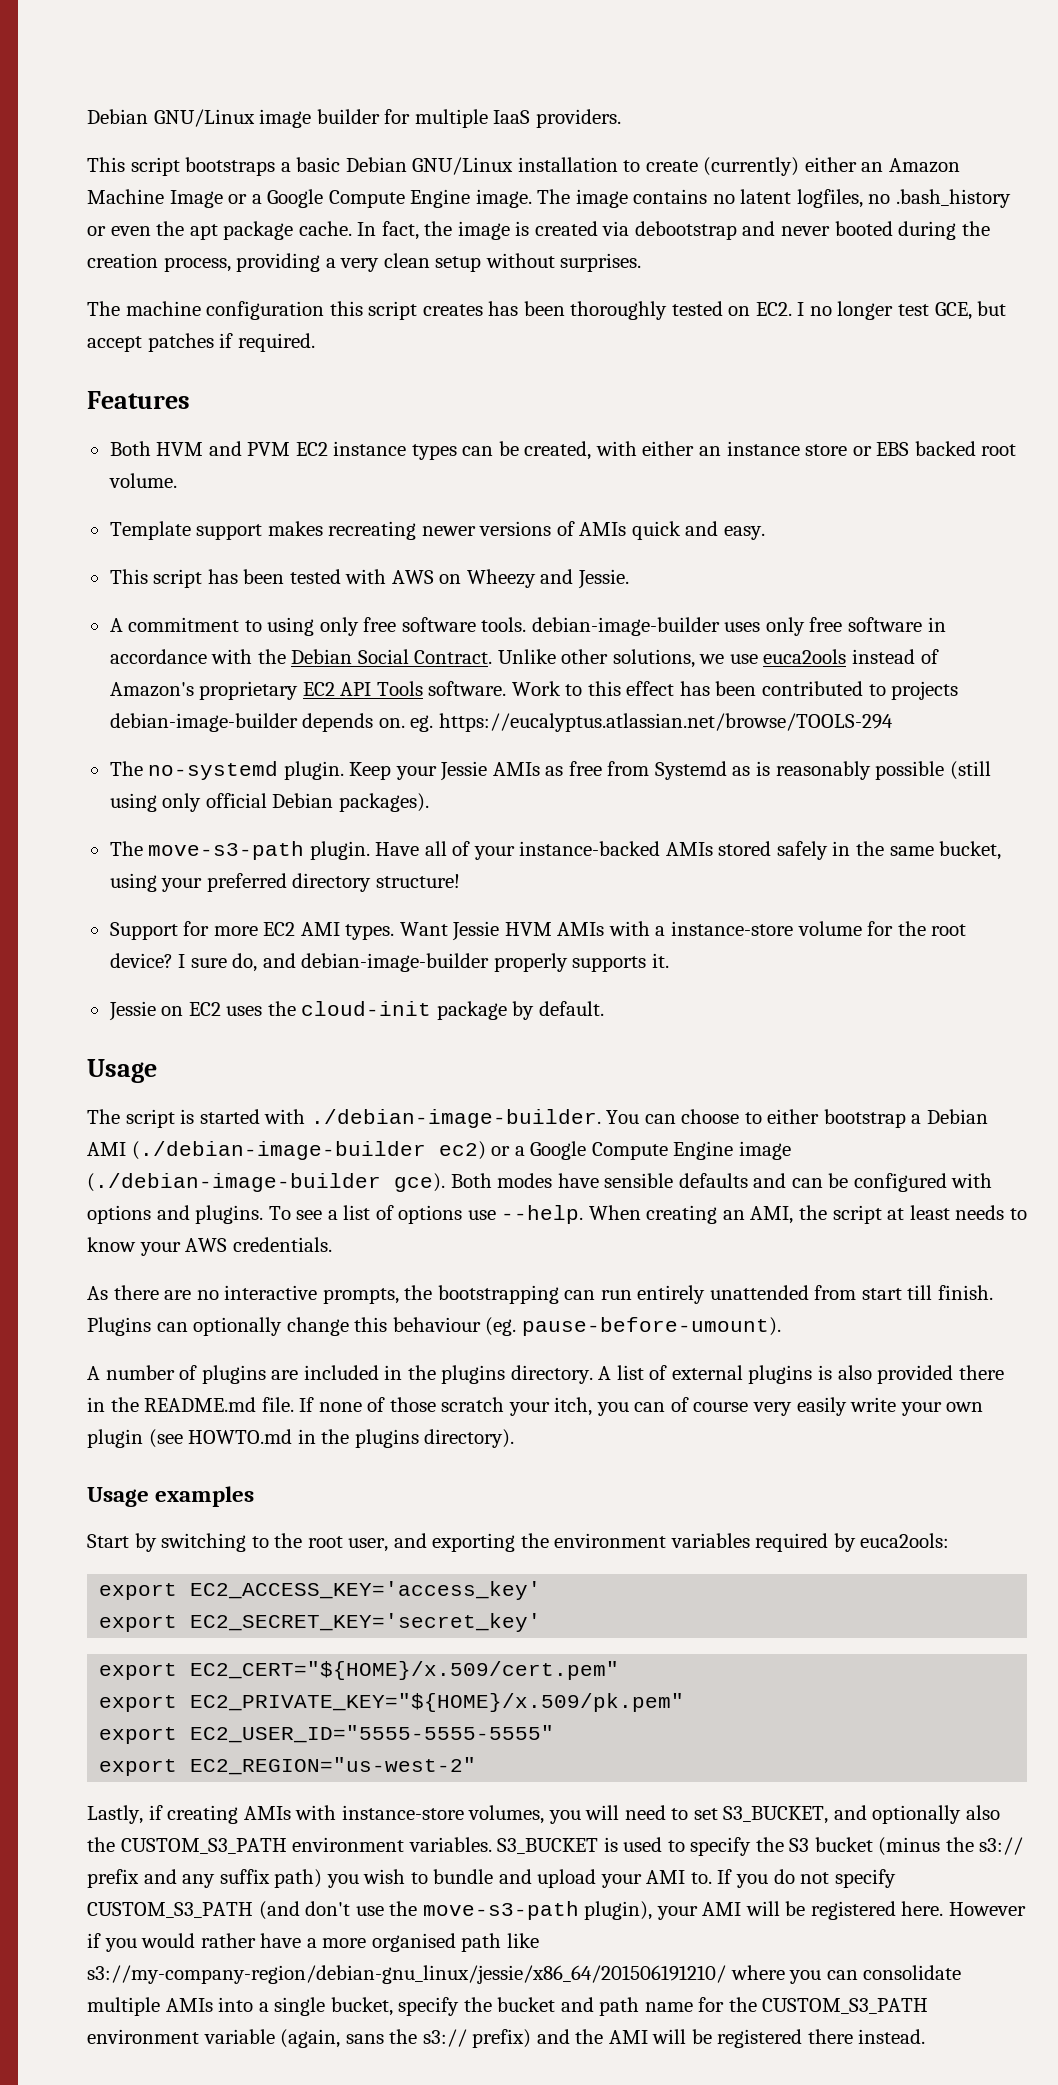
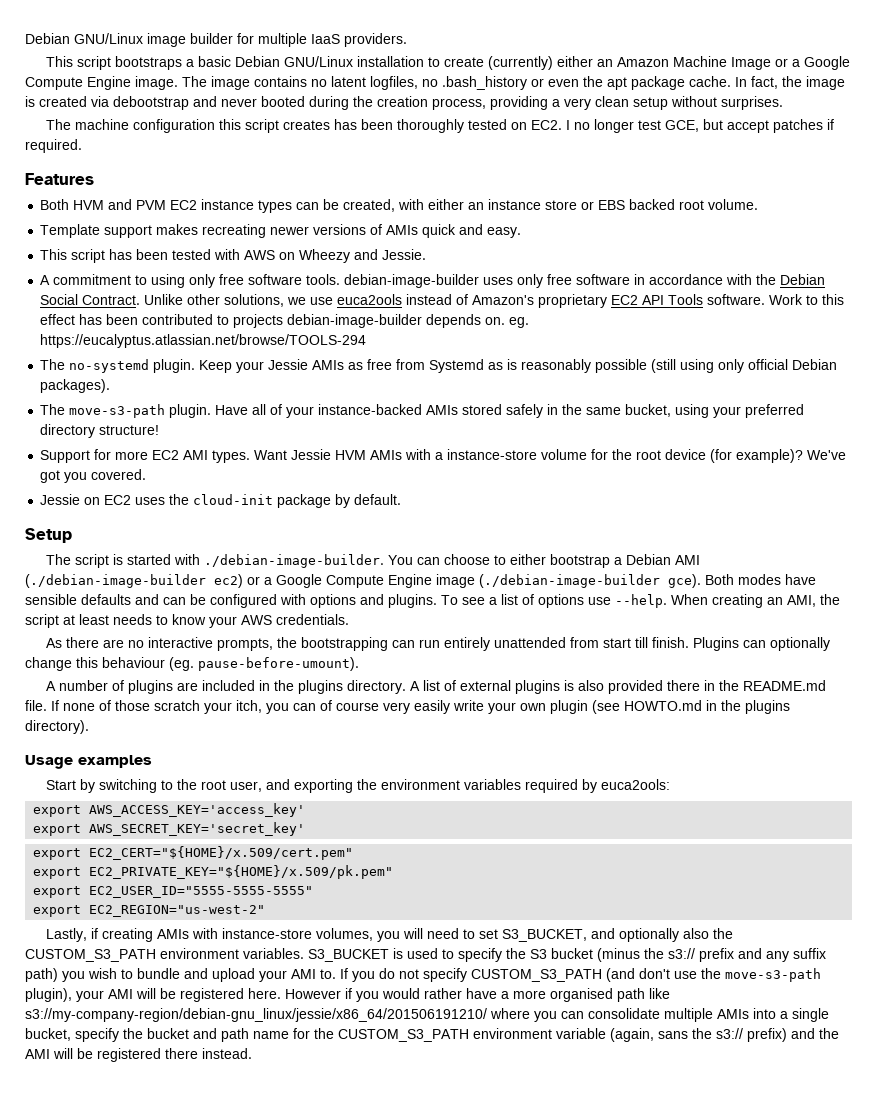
- Want Jessie HVM AMIs with a instance-store volume for the root device? I sure do, and debian-image-builder properly supports it.
+ Want Jessie HVM AMIs with a instance-store volume for the root device (for example)? We've got you covered.
  Jessie on EC2 uses the cloud-init package by default.
- Usage
+ Setup
- export EC2_ACCESS_KEY='access_key'
- export EC2_SECRET_KEY='secret_key'
+ export AWS_ACCESS_KEY='access_key'
+ export AWS_SECRET_KEY='secret_key'

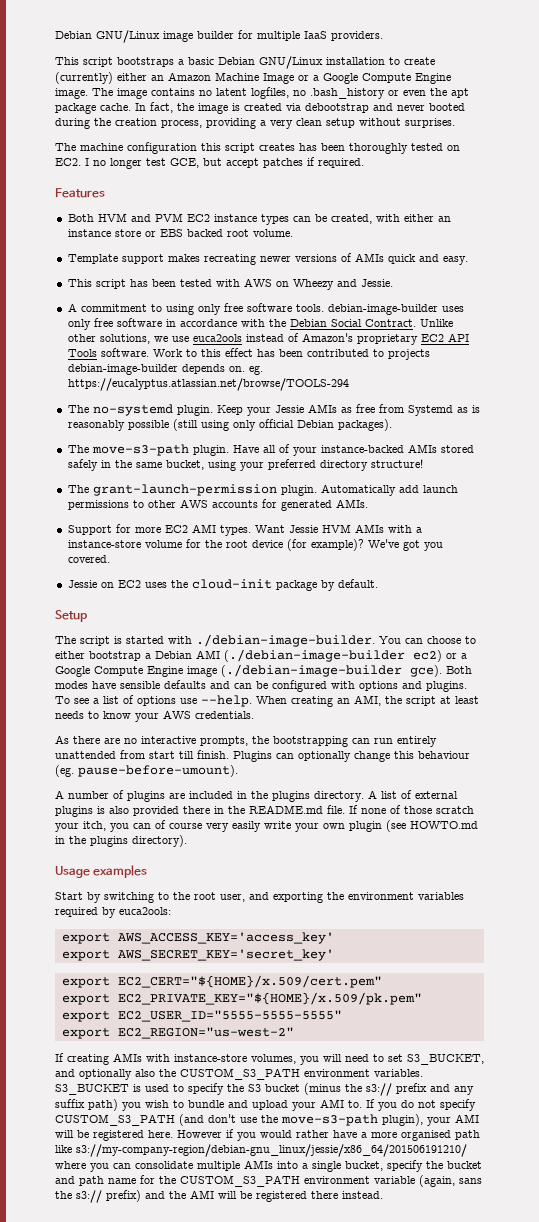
+ The grant-launch-permission plugin. Automatically add launch permissions to other AWS accounts for generated AMIs.
- Lastly, if creating AMIs with instance-store volumes, you will need to set S3_BUCKET, and optionally also the CUSTOM_S3_PATH environment variables.
+ If creating AMIs with instance-store volumes, you will need to set S3_BUCKET, and optionally also the CUSTOM_S3_PATH environment variables.

